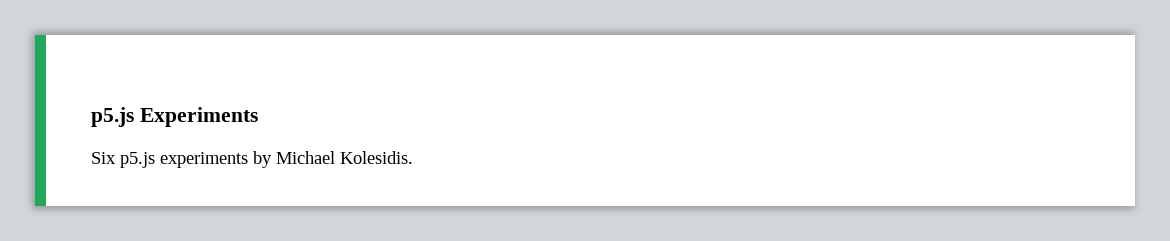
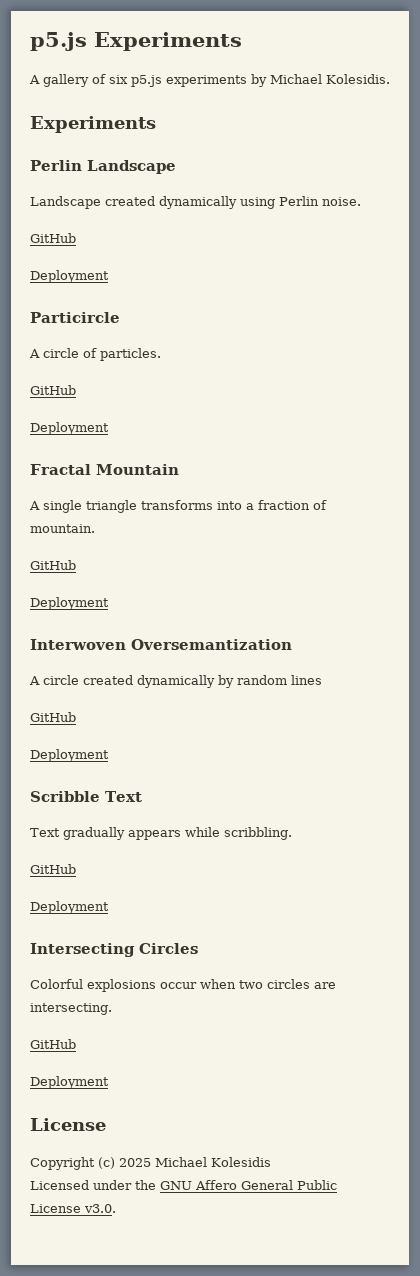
- Six p5.js experiments by Michael Kolesidis.
+ A gallery of six p5.js experiments by Michael Kolesidis.
+ Experiments
+ Perlin Landscape
+ Landscape created dynamically using Perlin noise.
+ GitHub
+ Deployment
+ Particircle
+ A circle of particles.
+ GitHub
+ Deployment
+ Fractal Mountain
+ A single triangle transforms into a fraction of mountain.
+ GitHub
+ Deployment
+ Interwoven Oversemantization
+ A circle created dynamically by random lines
+ GitHub
+ Deployment
+ Scribble Text
+ Text gradually appears while scribbling.
+ GitHub
+ Deployment
+ Intersecting Circles
+ Colorful explosions occur when two circles are intersecting.
+ GitHub
+ Deployment
+ License
+ Copyright (c) 2025 Michael Kolesidis
+ Licensed under the GNU Affero General Public License v3.0.

